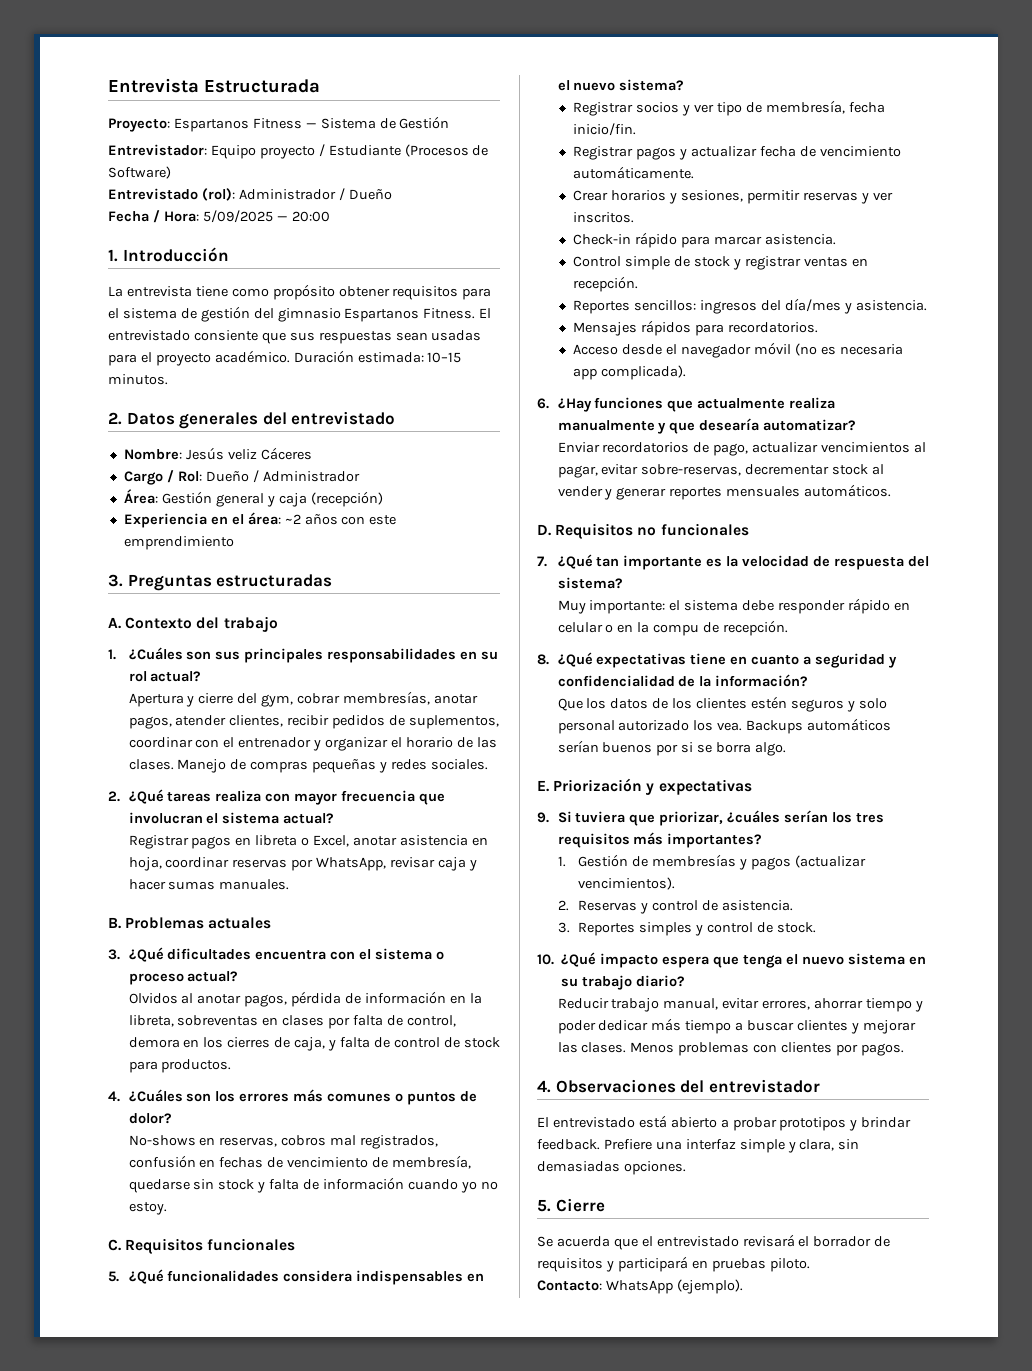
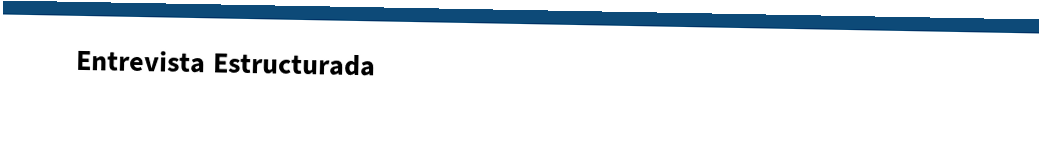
- Proyecto: Espartanos Fitness — Sistema de Gestión
- Entrevistador: Equipo proyecto / Estudiante (Procesos de Software)
- Entrevistado (rol): Administrador / Dueño
- Fecha / Hora: 5/09/2025 — 20:00
- 1. Introducción
- La entrevista tiene como propósito obtener requisitos para el sistema de gestión del gimnasio Espartanos Fitness. El entrevistado consiente que sus respuestas sean usadas para el proyecto académico. Duración estimada: 10–15 minutos.
- 2. Datos generales del entrevistado
- Nombre: Jesús veliz Cáceres
- Cargo / Rol: Dueño / Administrador
- Área: Gestión general y caja (recepción)
- Experiencia en el área: ~2 años con este emprendimiento
- 3. Preguntas estructuradas
- A. Contexto del trabajo
- 1. ¿Cuáles son sus principales responsabilidades en su rol actual?
- Apertura y cierre del gym, cobrar membresías, anotar pagos, atender clientes, recibir pedidos de suplementos, coordinar con el entrenador y organizar el horario de las clases. Manejo de compras pequeñas y redes sociales.
- 2. ¿Qué tareas realiza con mayor frecuencia que involucran el sistema actual?
- Registrar pagos en libreta o Excel, anotar asistencia en hoja, coordinar reservas por WhatsApp, revisar caja y hacer sumas manuales.
- B. Problemas actuales
- 3. ¿Qué dificultades encuentra con el sistema o proceso actual?
- Olvidos al anotar pagos, pérdida de información en la libreta, sobreventas en clases por falta de control, demora en los cierres de caja, y falta de control de stock para productos.
- 4. ¿Cuáles son los errores más comunes o puntos de dolor?
- No-shows en reservas, cobros mal registrados, confusión en fechas de vencimiento de membresía, quedarse sin stock y falta de información cuando yo no estoy.
- C. Requisitos funcionales
- 5. ¿Qué funcionalidades considera indispensables en el nuevo sistema?
- Registrar socios y ver tipo de membresía, fecha inicio/fin.
- Registrar pagos y actualizar fecha de vencimiento automáticamente.
- Crear horarios y sesiones, permitir reservas y ver inscritos.
- Check-in rápido para marcar asistencia.
- Control simple de stock y registrar ventas en recepción.
- Reportes sencillos: ingresos del día/mes y asistencia.
- Mensajes rápidos para recordatorios.
- Acceso desde el navegador móvil (no es necesaria app complicada).
- 6. ¿Hay funciones que actualmente realiza manualmente y que desearía automatizar?
- Enviar recordatorios de pago, actualizar vencimientos al pagar, evitar sobre-reservas, decrementar stock al vender y generar reportes mensuales automáticos.
- D. Requisitos no funcionales
- 7. ¿Qué tan importante es la velocidad de respuesta del sistema?
- Muy importante: el sistema debe responder rápido en celular o en la compu de recepción.
- 8. ¿Qué expectativas tiene en cuanto a seguridad y confidencialidad de la información?
- Que los datos de los clientes estén seguros y solo personal autorizado los vea. Backups automáticos serían buenos por si se borra algo.
- E. Priorización y expectativas
- 9. Si tuviera que priorizar, ¿cuáles serían los tres requisitos más importantes?
- 1. Gestión de membresías y pagos (actualizar vencimientos).
- 2. Reservas y control de asistencia.
- 3. Reportes simples y control de stock.
- 10. ¿Qué impacto espera que tenga el nuevo sistema en su trabajo diario?
- Reducir trabajo manual, evitar errores, ahorrar tiempo y poder dedicar más tiempo a buscar clientes y mejorar las clases. Menos problemas con clientes por pagos.
- 4. Observaciones del entrevistador
- El entrevistado está abierto a probar prototipos y brindar feedback. Prefiere una interfaz simple y clara, sin demasiadas opciones.
- 5. Cierre
- Se acuerda que el entrevistado revisará el borrador de requisitos y participará en pruebas piloto.
- Contacto: WhatsApp (ejemplo).

